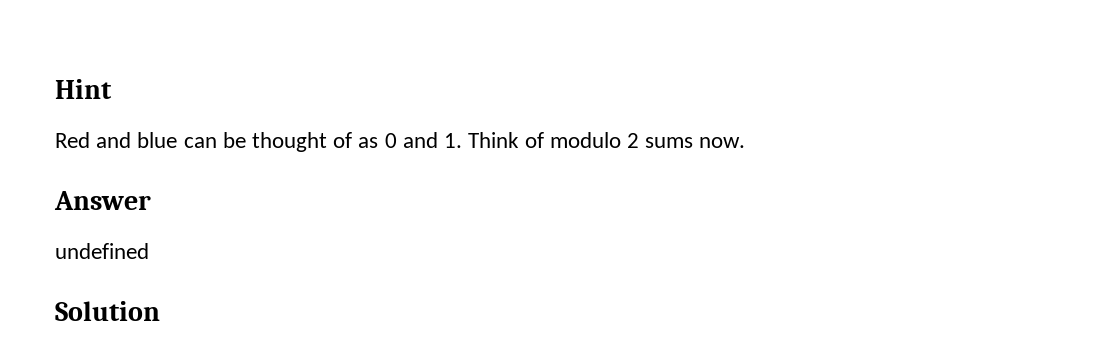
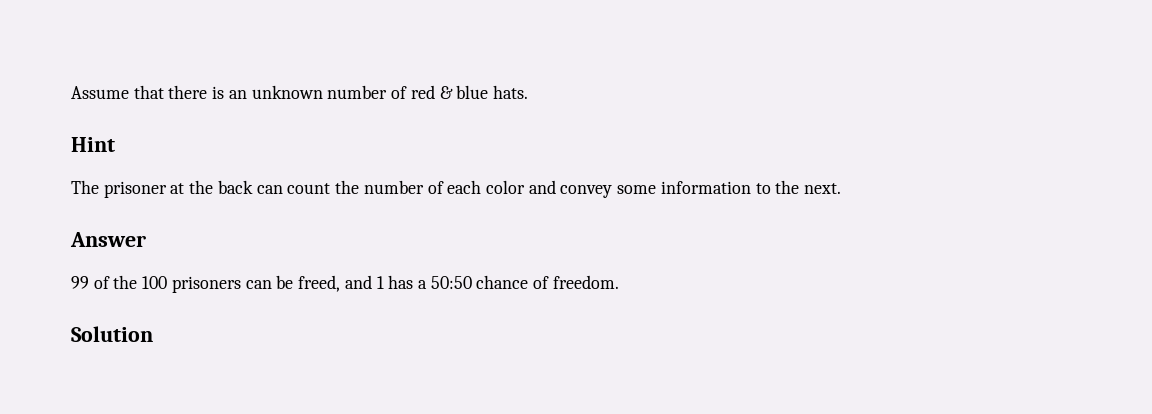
+ Assume that there is an unknown number of red & blue hats.
  Hint
- Red and blue can be thought of as 0 and 1. Think of modulo 2 sums now.
+ The prisoner at the back can count the number of each color and convey some information to the next.
  Answer
- undefined
+ 99 of the 100 prisoners can be freed, and 1 has a 50:50 chance of freedom.

